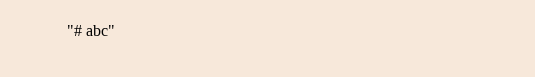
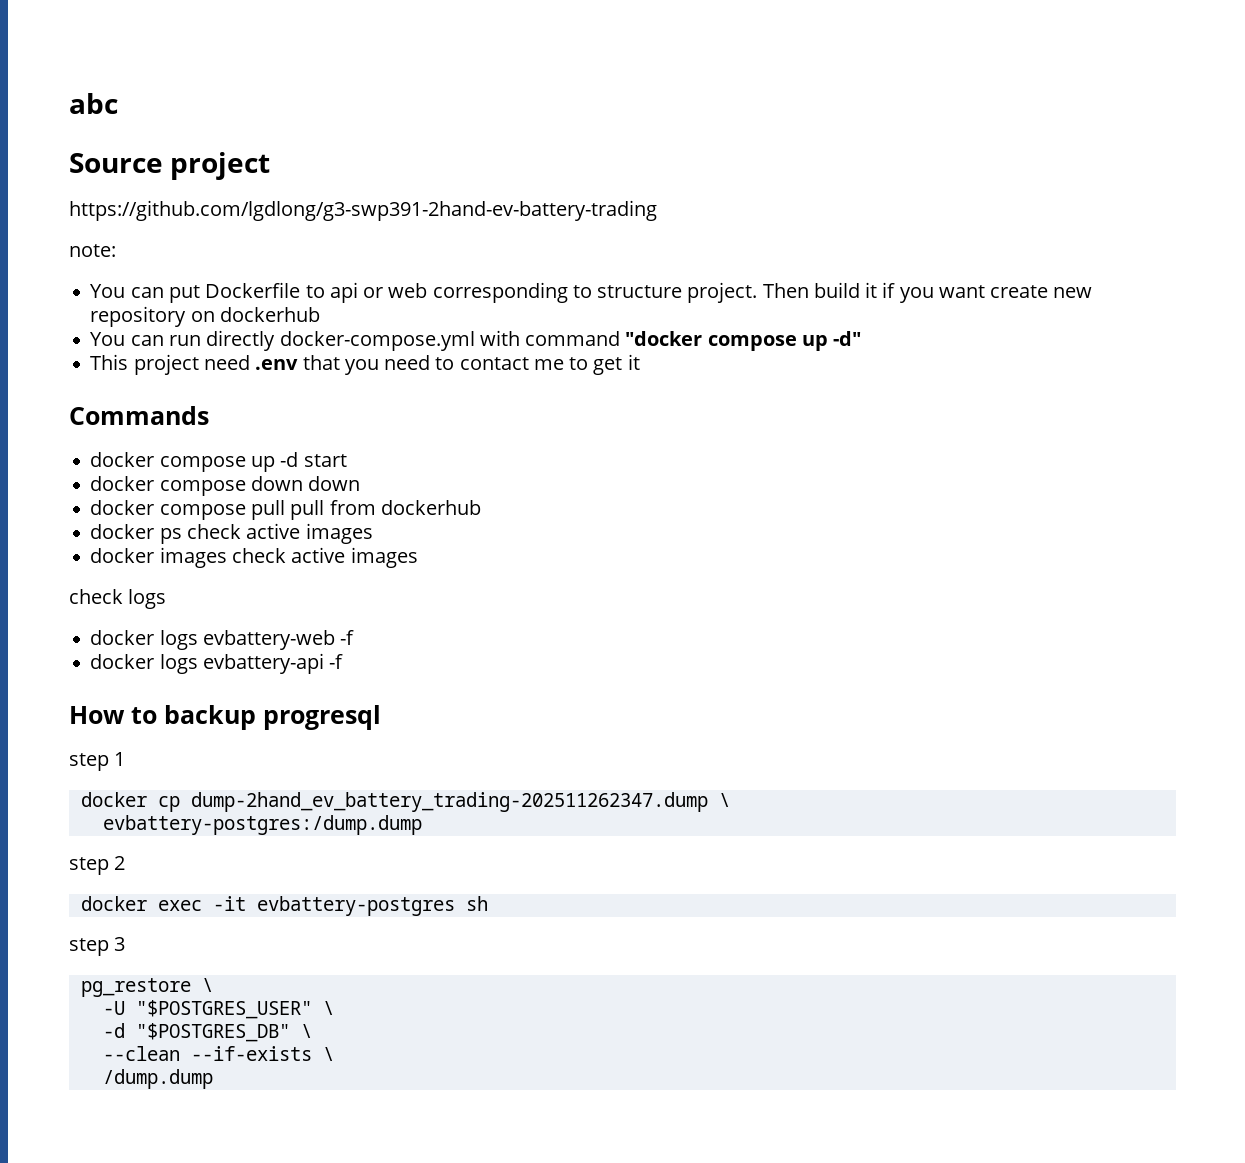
- "# abc"
+ abc
+ Source project
+ https://github.com/lgdlong/g3-swp391-2hand-ev-battery-trading
+ note:
+ You can put Dockerfile to api or web corresponding to structure project. Then build it if you want create new repository on dockerhub
+ You can run directly docker-compose.yml with command "docker compose up -d"
+ This project need .env that you need to contact me to get it
+ Commands
+ docker compose up -d start
+ docker compose down down
+ docker compose pull pull from dockerhub
+ docker ps check active images
+ docker images check active images
+ check logs
+ docker logs evbattery-web -f
+ docker logs evbattery-api -f
+ How to backup progresql
+ step 1
+ docker cp dump-2hand_ev_battery_trading-202511262347.dump \
+ evbattery-postgres:/dump.dump
+ step 2
+ docker exec -it evbattery-postgres sh
+ step 3
+ pg_restore \
+ -U "$POSTGRES_USER" \
+ -d "$POSTGRES_DB" \
+ --clean --if-exists \
+ /dump.dump

